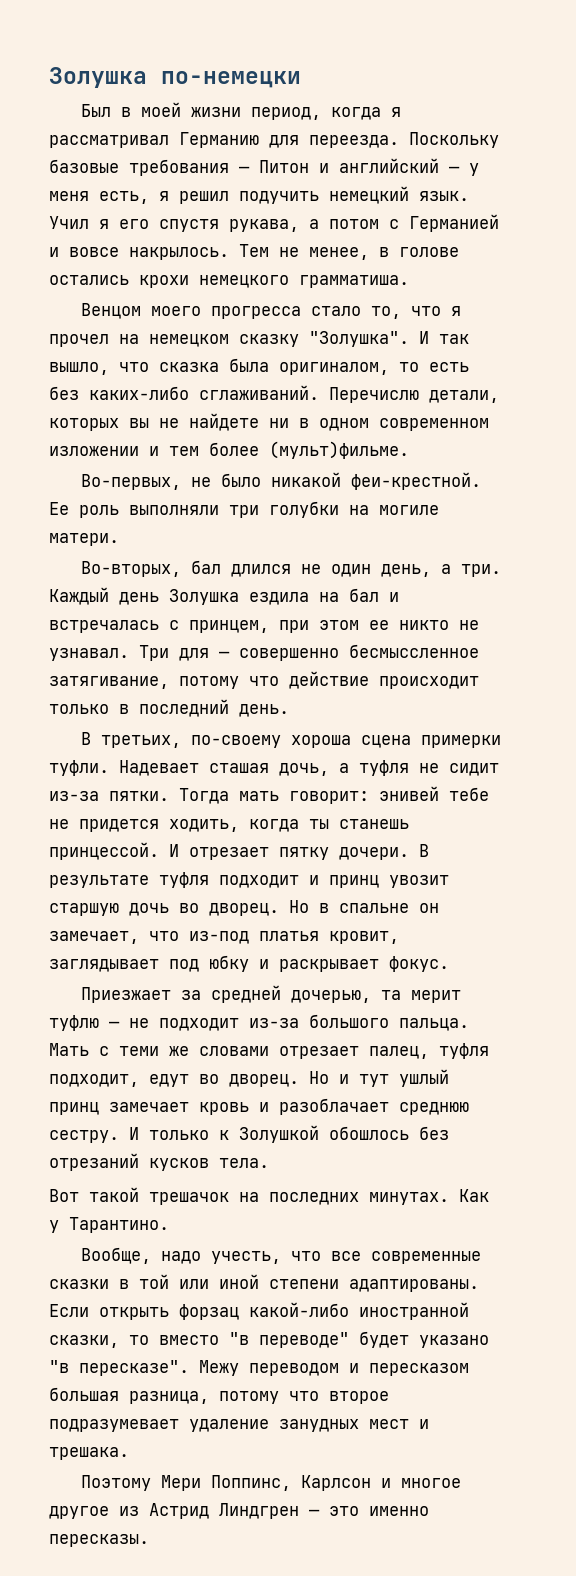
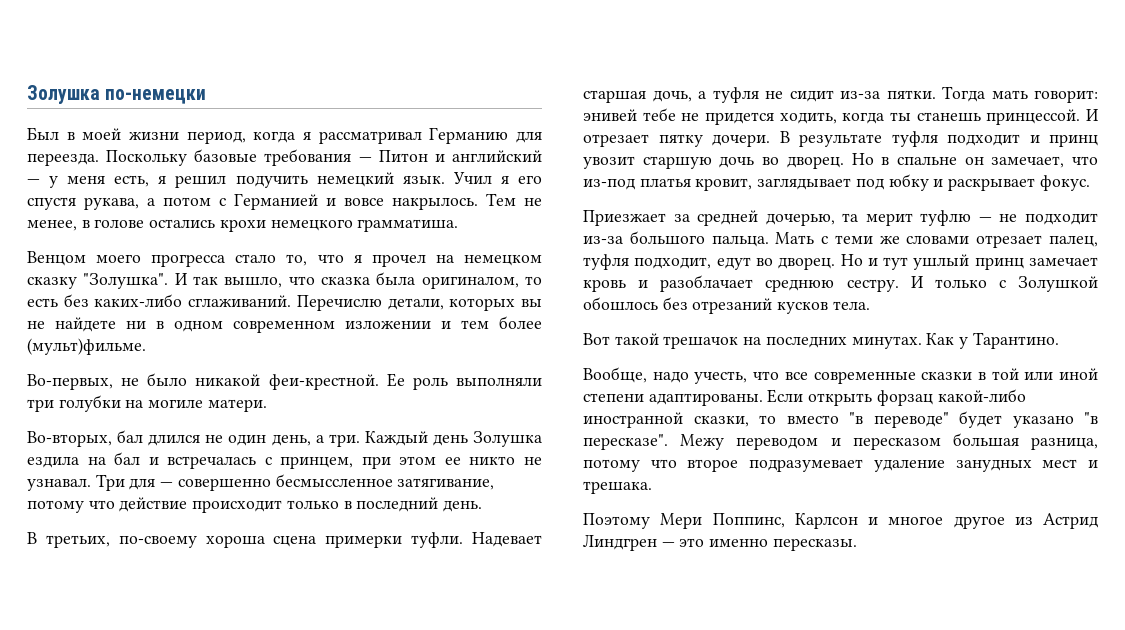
- Надевает сташая дочь, а туфля не сидит из-за пятки.
+ Надевает старшая дочь, а туфля не сидит из-за пятки.
- И только к Золушкой обошлось без отрезаний кусков тела.
+ И только с Золушкой обошлось без отрезаний кусков тела.

